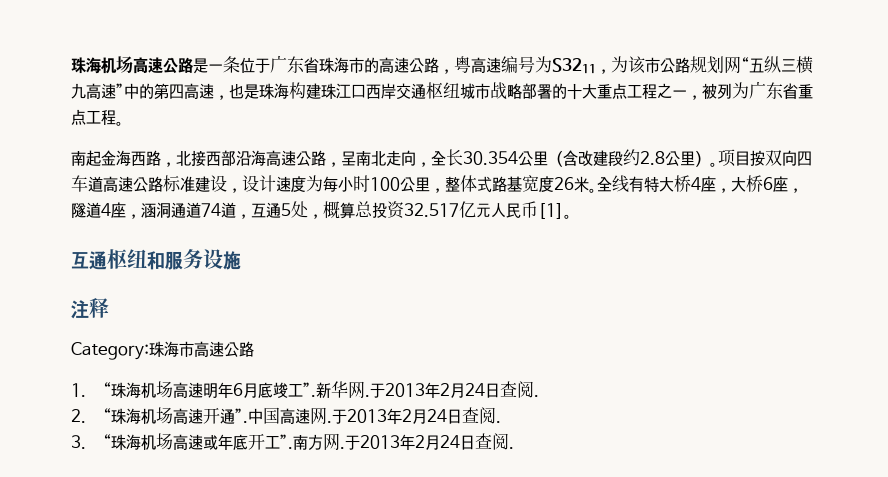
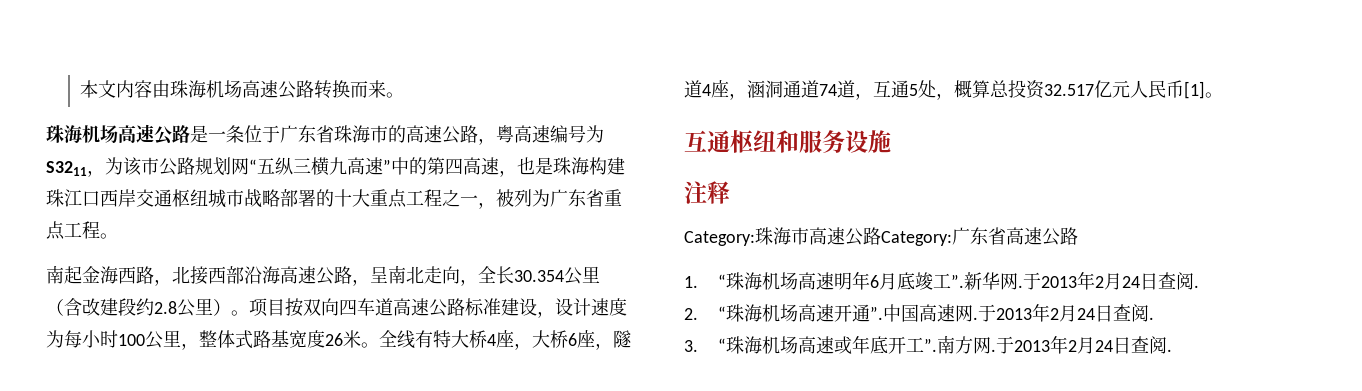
+ 本文内容由珠海机场高速公路转换而来。
- Category:珠海市高速公路
+ Category:珠海市高速公路Category:广东省高速公路

